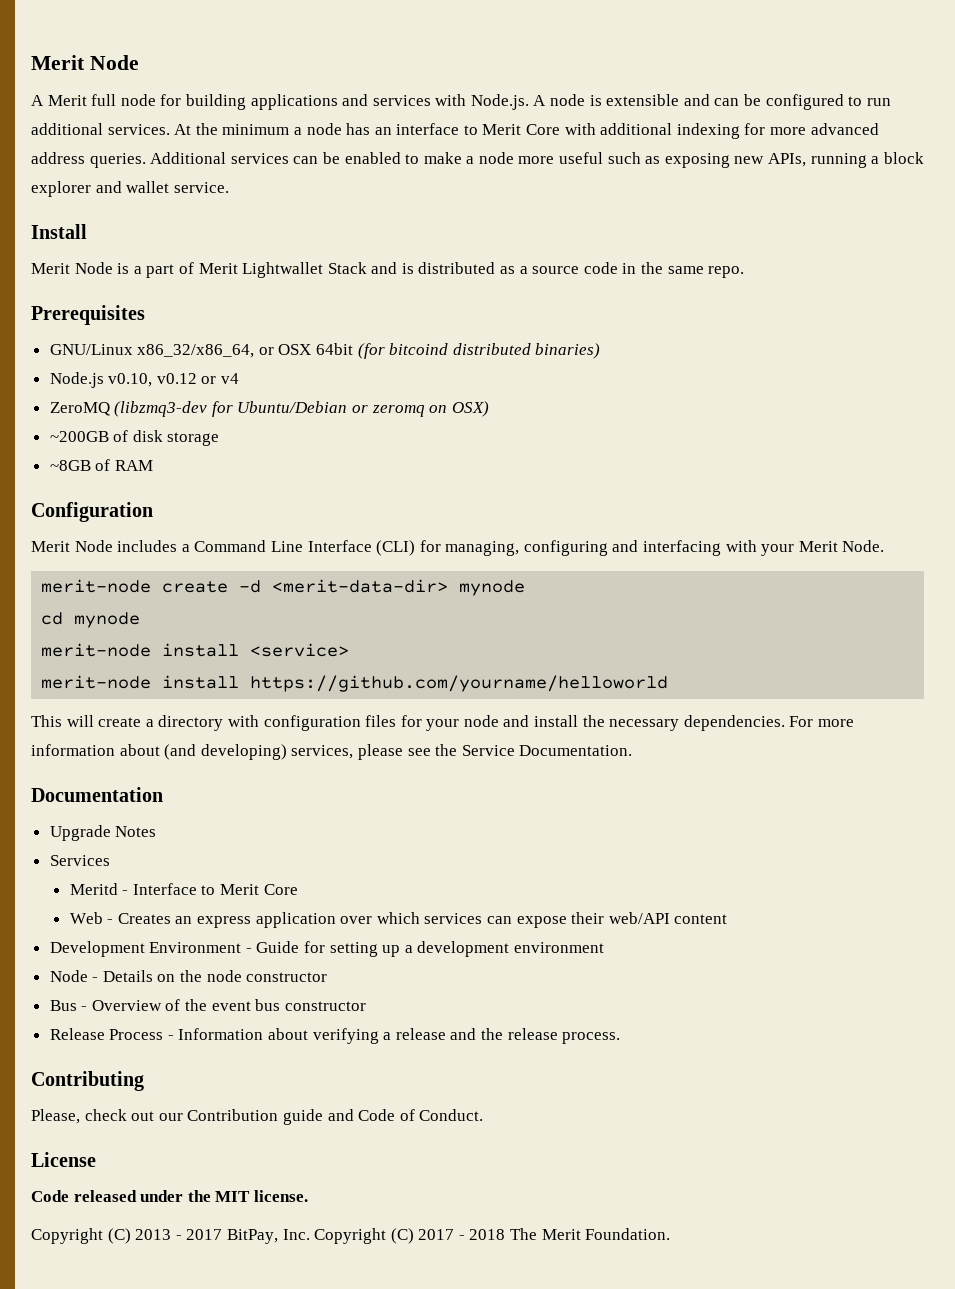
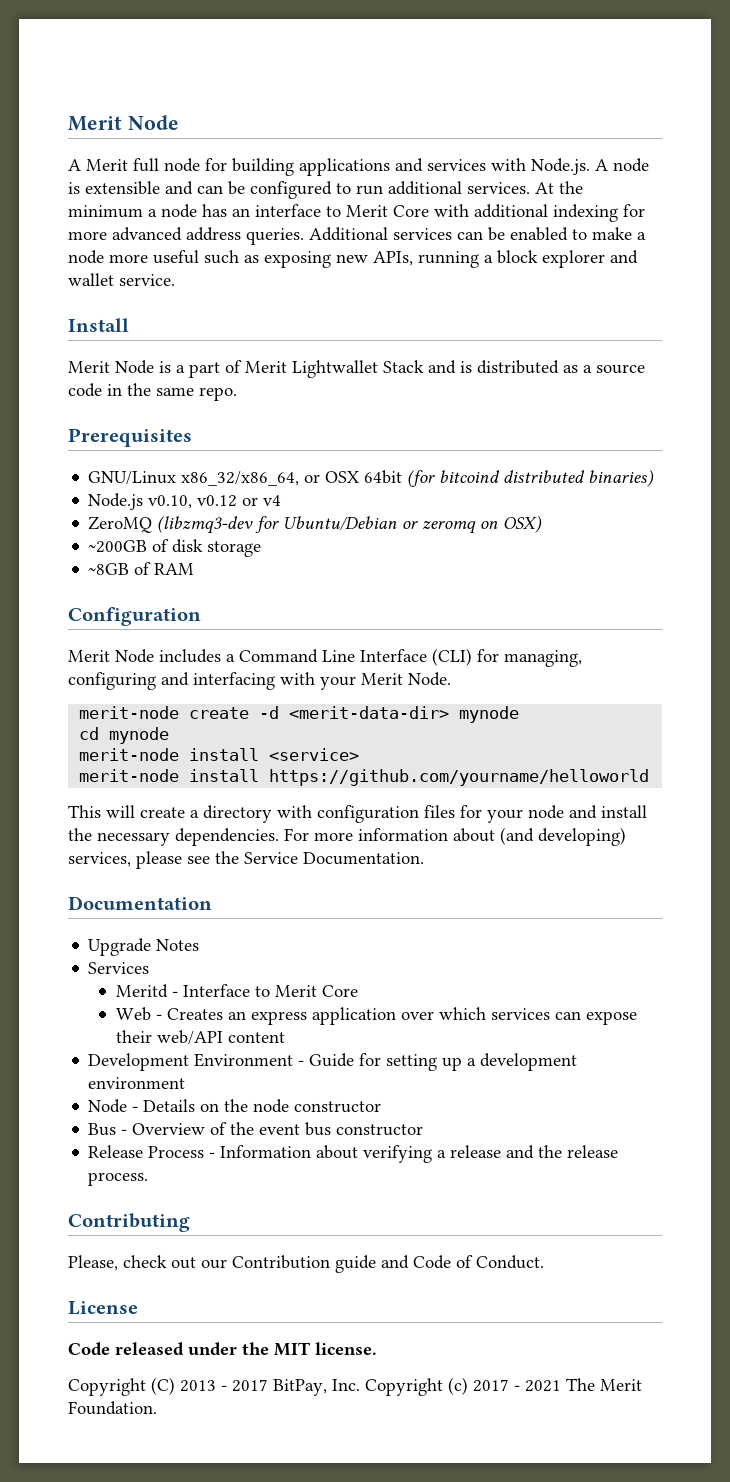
- Copyright (C) 2013 - 2017 BitPay, Inc. Copyright (C) 2017 - 2018 The Merit Foundation.
+ Copyright (C) 2013 - 2017 BitPay, Inc. Copyright (c) 2017 - 2021 The Merit Foundation.

